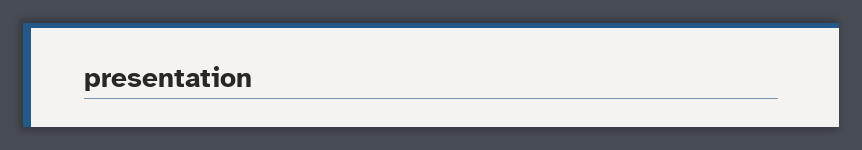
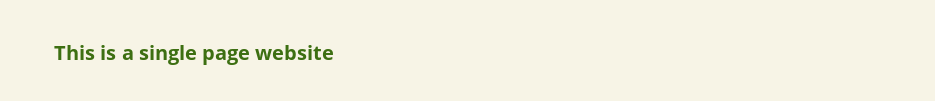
- presentation
+ This is a single page website

